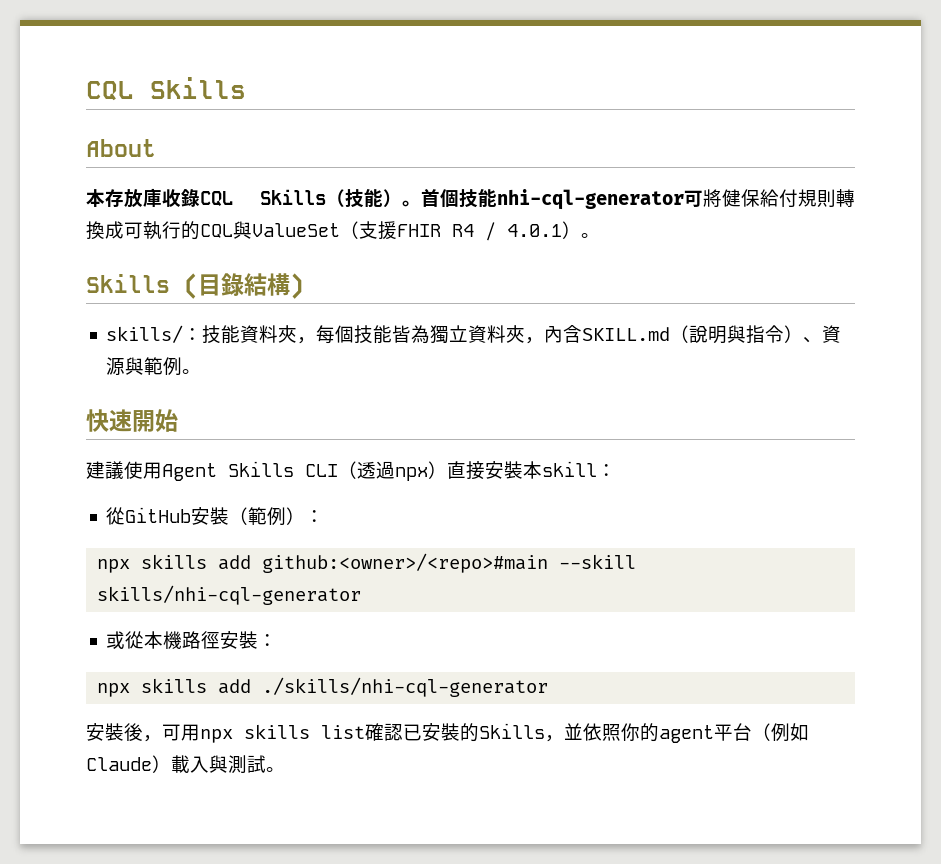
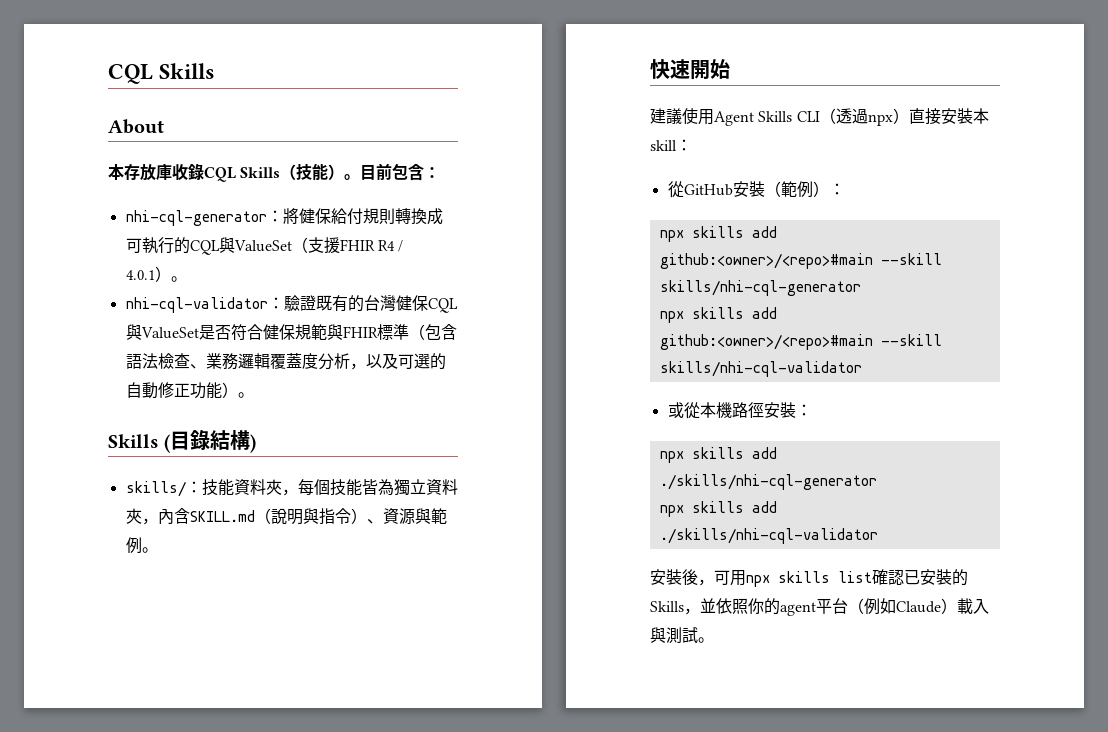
- 首個技能nhi-cql-generator可將健保給付規則轉換成可執行的CQL與ValueSet（支援FHIR R4 / 4.0.1）。
+ 目前包含：
+ nhi-cql-generator：將健保給付規則轉換成可執行的CQL與ValueSet（支援FHIR R4 / 4.0.1）。
+ nhi-cql-validator：驗證既有的台灣健保CQL與ValueSet是否符合健保規範與FHIR標準（包含語法檢查、業務邏輯覆蓋度分析，以及可選的自動修正功能）。
+ npx skills add github:<owner>/<repo>#main --skill skills/nhi-cql-validator
+ npx skills add ./skills/nhi-cql-validator

